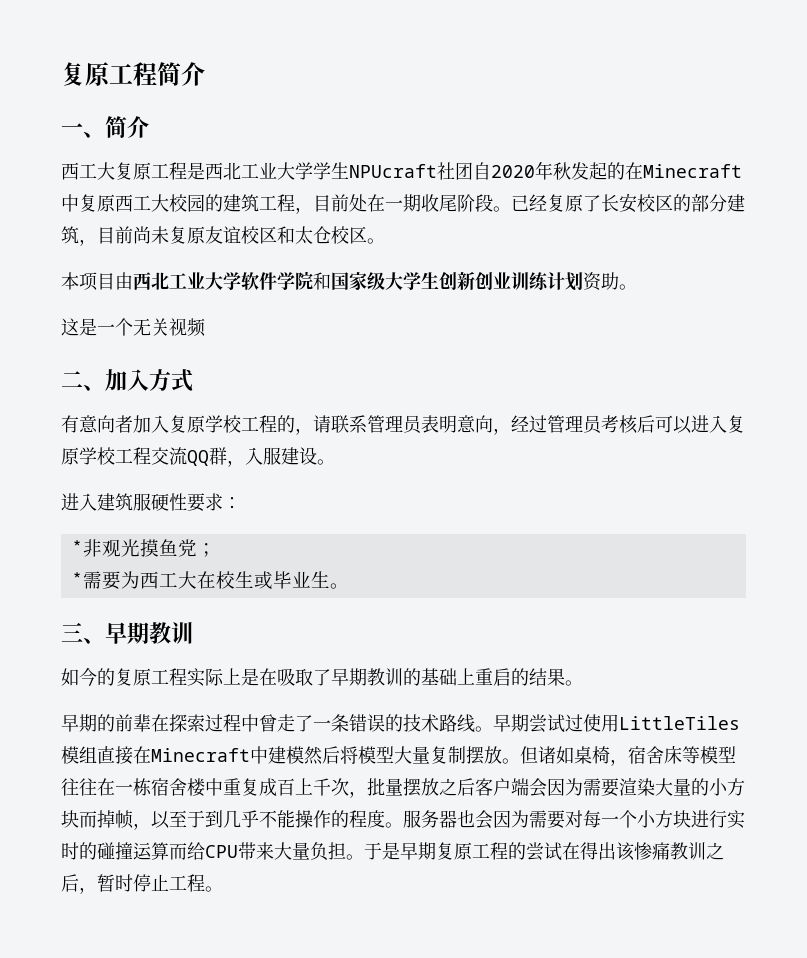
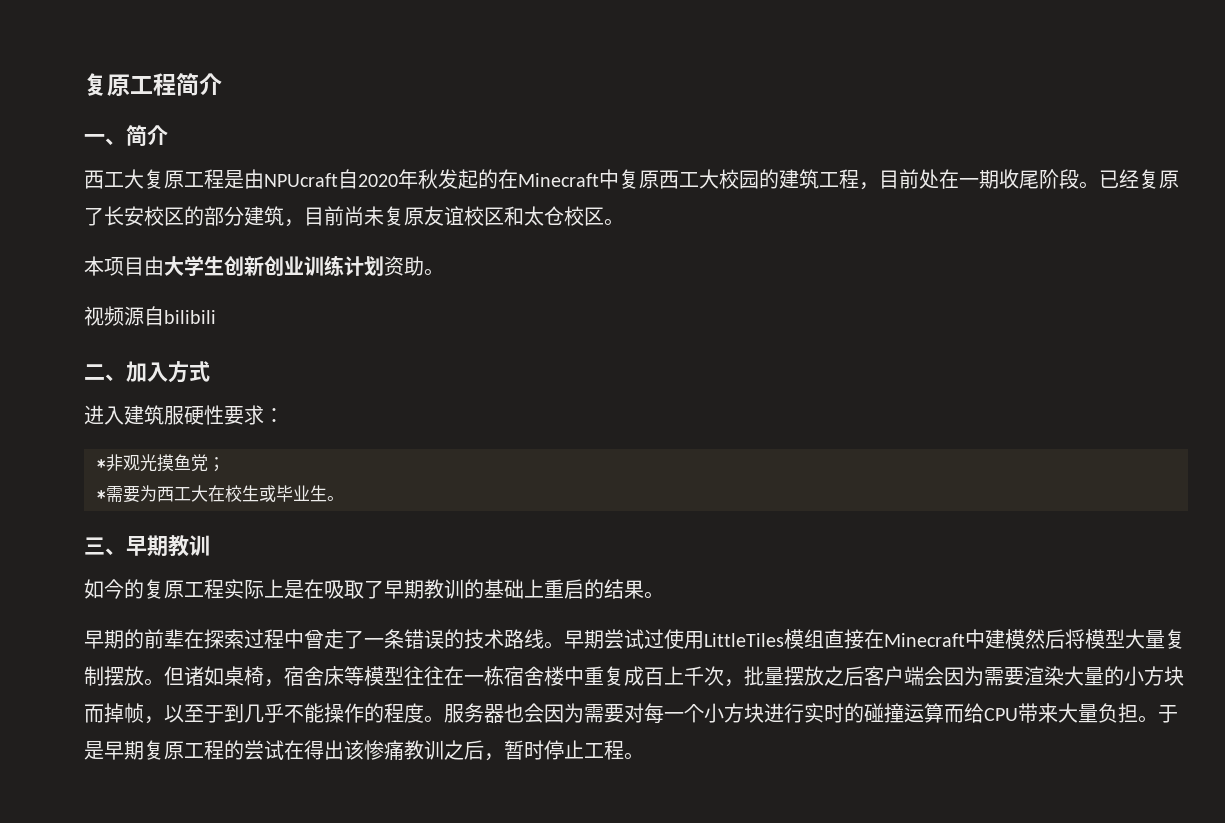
- 西工大复原工程是西北工业大学学生NPUcraft社团自2020年秋发起的在Minecraft中复原西工大校园的建筑工程，目前处在一期收尾阶段。
+ 西工大复原工程是由NPUcraft自2020年秋发起的在Minecraft中复原西工大校园的建筑工程，目前处在一期收尾阶段。
- 本项目由西北工业大学软件学院和国家级大学生创新创业训练计划资助。
+ 本项目由大学生创新创业训练计划资助。
- 这是一个无关视频
+ 视频源自bilibili
- 有意向者加入复原学校工程的，请联系管理员表明意向，经过管理员考核后可以进入复原学校工程交流QQ群，入服建设。

